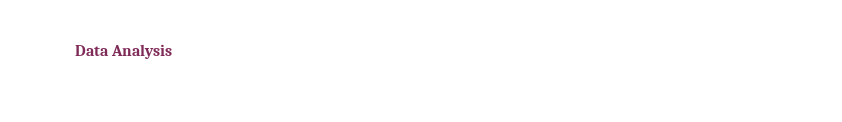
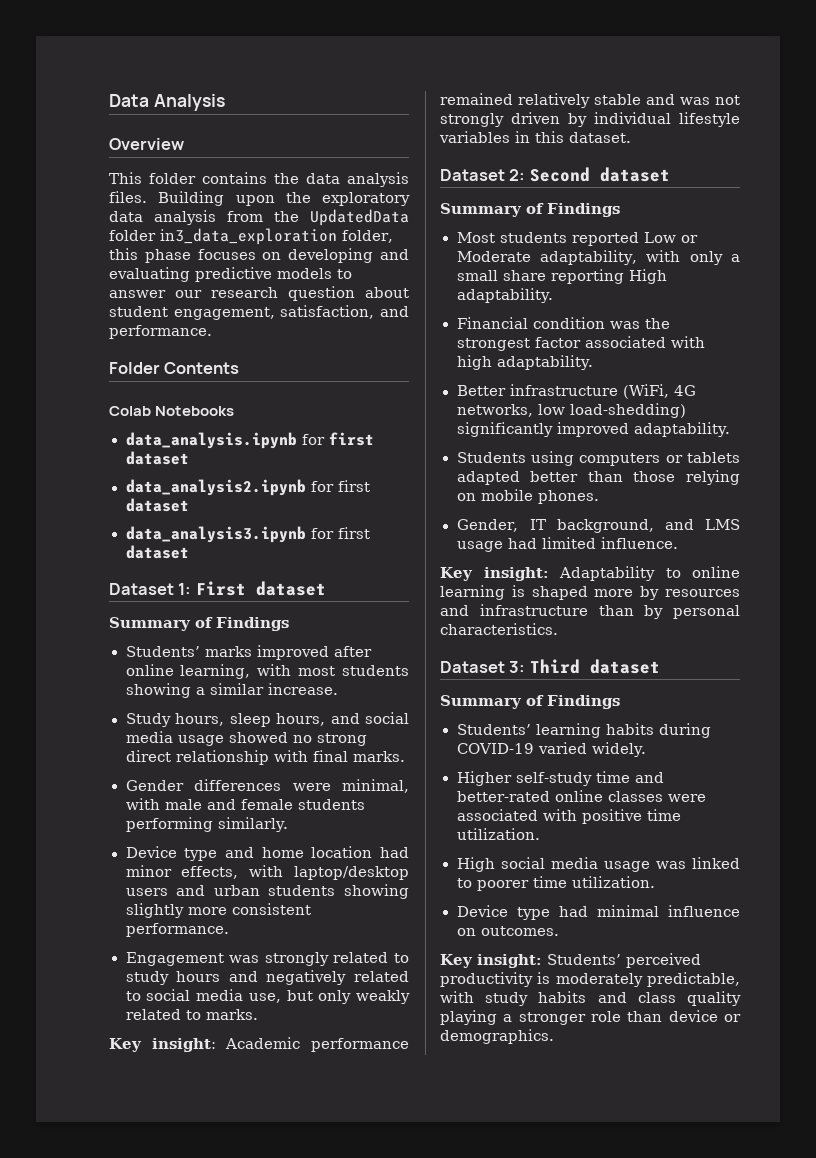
+ Overview
+ This folder contains the data analysis files. Building upon the exploratory data analysis from the UpdatedData folder in3_data_exploration folder, this phase focuses on developing and evaluating predictive models to answer our research question about student engagement, satisfaction, and performance.
+ Folder Contents
+ Colab Notebooks
+ data_analysis.ipynb for first dataset
+ data_analysis2.ipynb for first dataset
+ data_analysis3.ipynb for first dataset
+ Dataset 1: First dataset
+ Summary of Findings
+ Students’ marks improved after online learning, with most students showing a similar increase.
+ Study hours, sleep hours, and social media usage showed no strong direct relationship with final marks.
+ Gender differences were minimal, with male and female students performing similarly.
+ Device type and home location had minor effects, with laptop/desktop users and urban students showing slightly more consistent performance.
+ Engagement was strongly related to study hours and negatively related to social media use, but only weakly related to marks.
+ Key insight: Academic performance remained relatively stable and was not strongly driven by individual lifestyle variables in this dataset.
+ Dataset 2: Second dataset
+ Summary of Findings
+ Most students reported Low or Moderate adaptability, with only a small share reporting High adaptability.
+ Financial condition was the strongest factor associated with high adaptability.
+ Better infrastructure (WiFi, 4G networks, low load-shedding) significantly improved adaptability.
+ Students using computers or tablets adapted better than those relying on mobile phones.
+ Gender, IT background, and LMS usage had limited influence.
+ Key insight: Adaptability to online learning is shaped more by resources and infrastructure than by personal characteristics.
+ Dataset 3: Third dataset
+ Summary of Findings
+ Students’ learning habits during COVID-19 varied widely.
+ Higher self-study time and better-rated online classes were associated with positive time utilization.
+ High social media usage was linked to poorer time utilization.
+ Device type had minimal influence on outcomes.
+ Key insight: Students’ perceived productivity is moderately predictable, with study habits and class quality playing a stronger role than device or demographics.

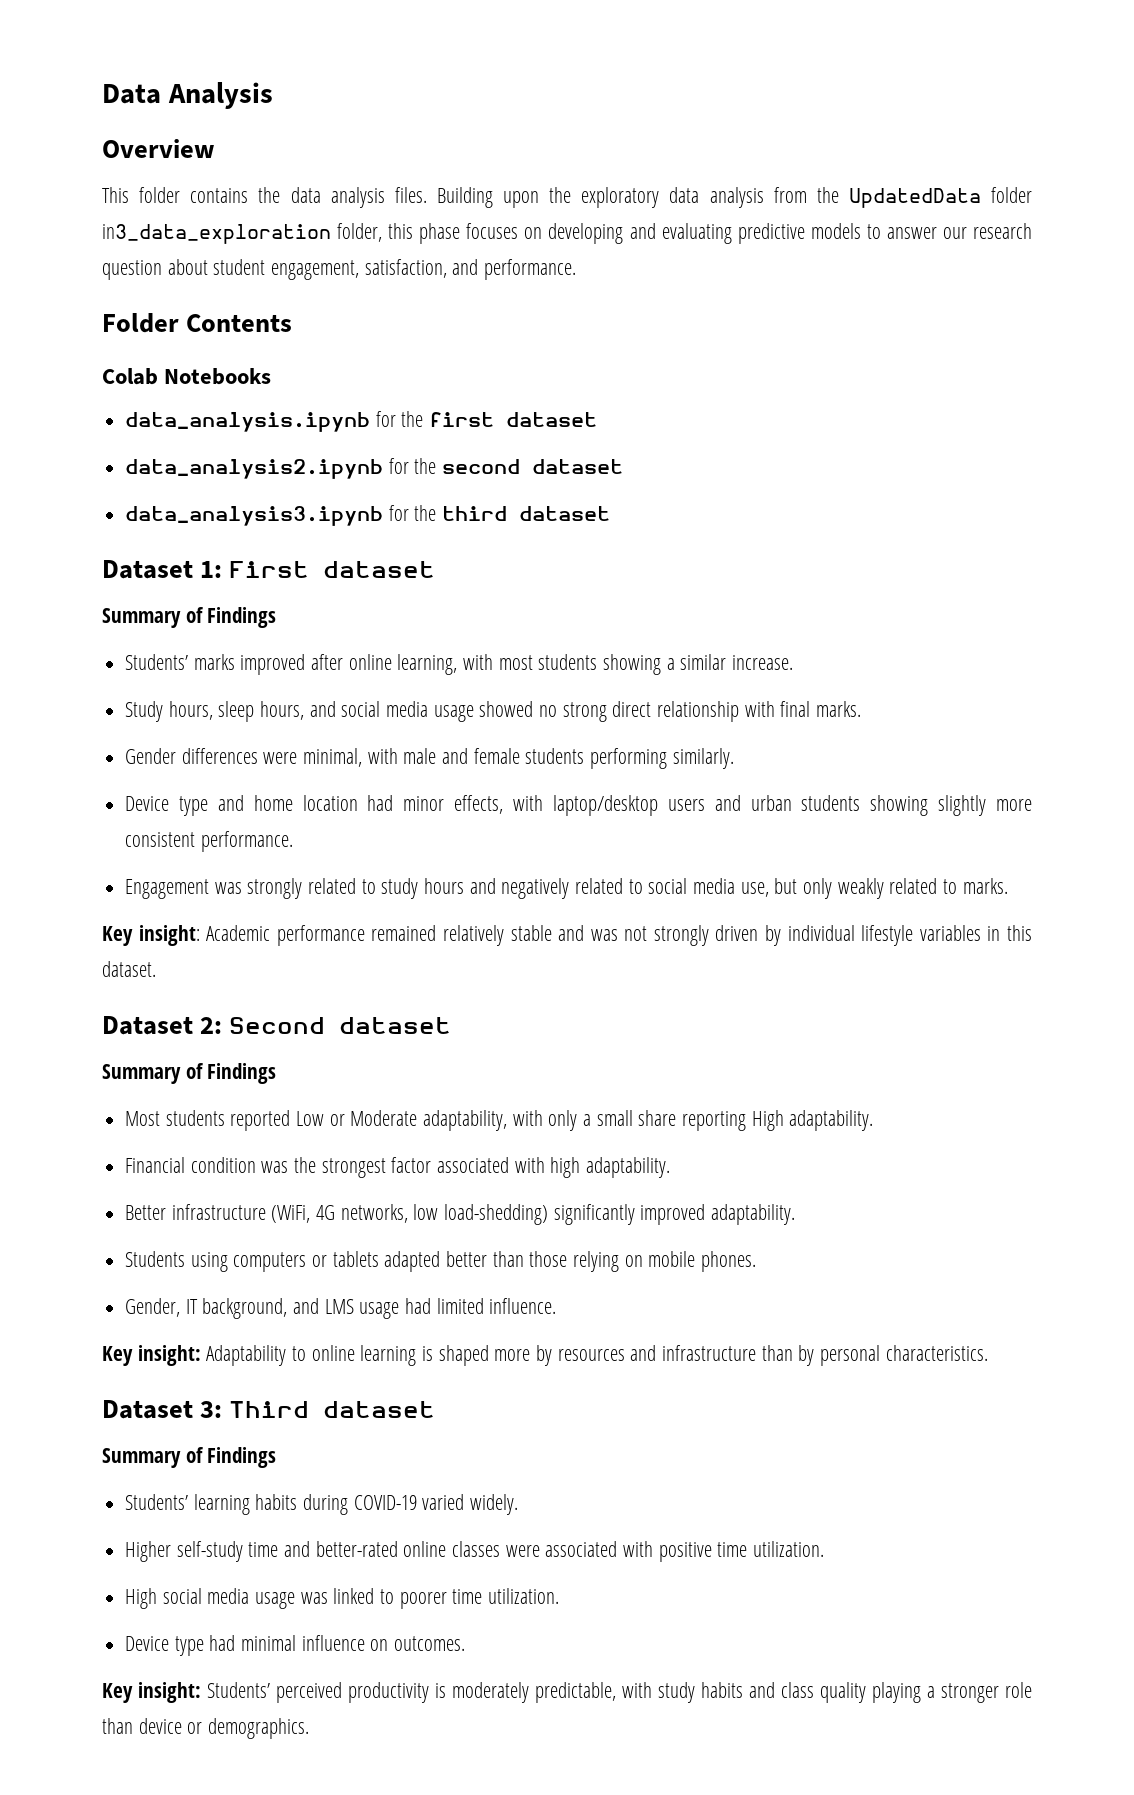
- data_analysis.ipynb for first dataset
+ data_analysis.ipynb for the first dataset
- data_analysis2.ipynb for first dataset
+ data_analysis2.ipynb for the second dataset
- data_analysis3.ipynb for first dataset
+ data_analysis3.ipynb for the third dataset

